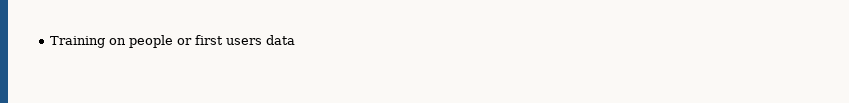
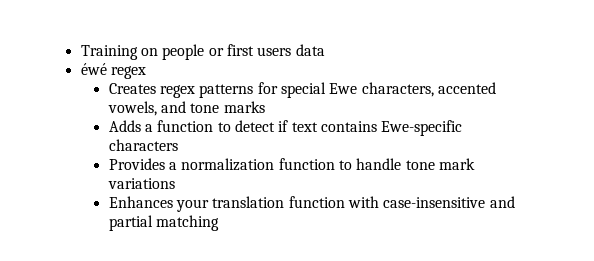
+ éwé regex
+ Creates regex patterns for special Ewe characters, accented vowels, and tone marks
+ Adds a function to detect if text contains Ewe-specific characters
+ Provides a normalization function to handle tone mark variations
+ Enhances your translation function with case-insensitive and partial matching

